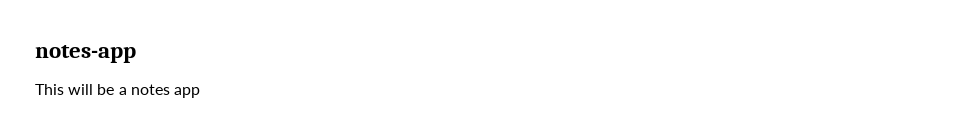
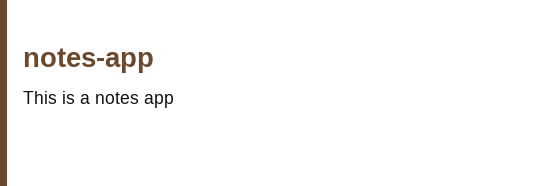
- This will be a notes app
+ This is a notes app

